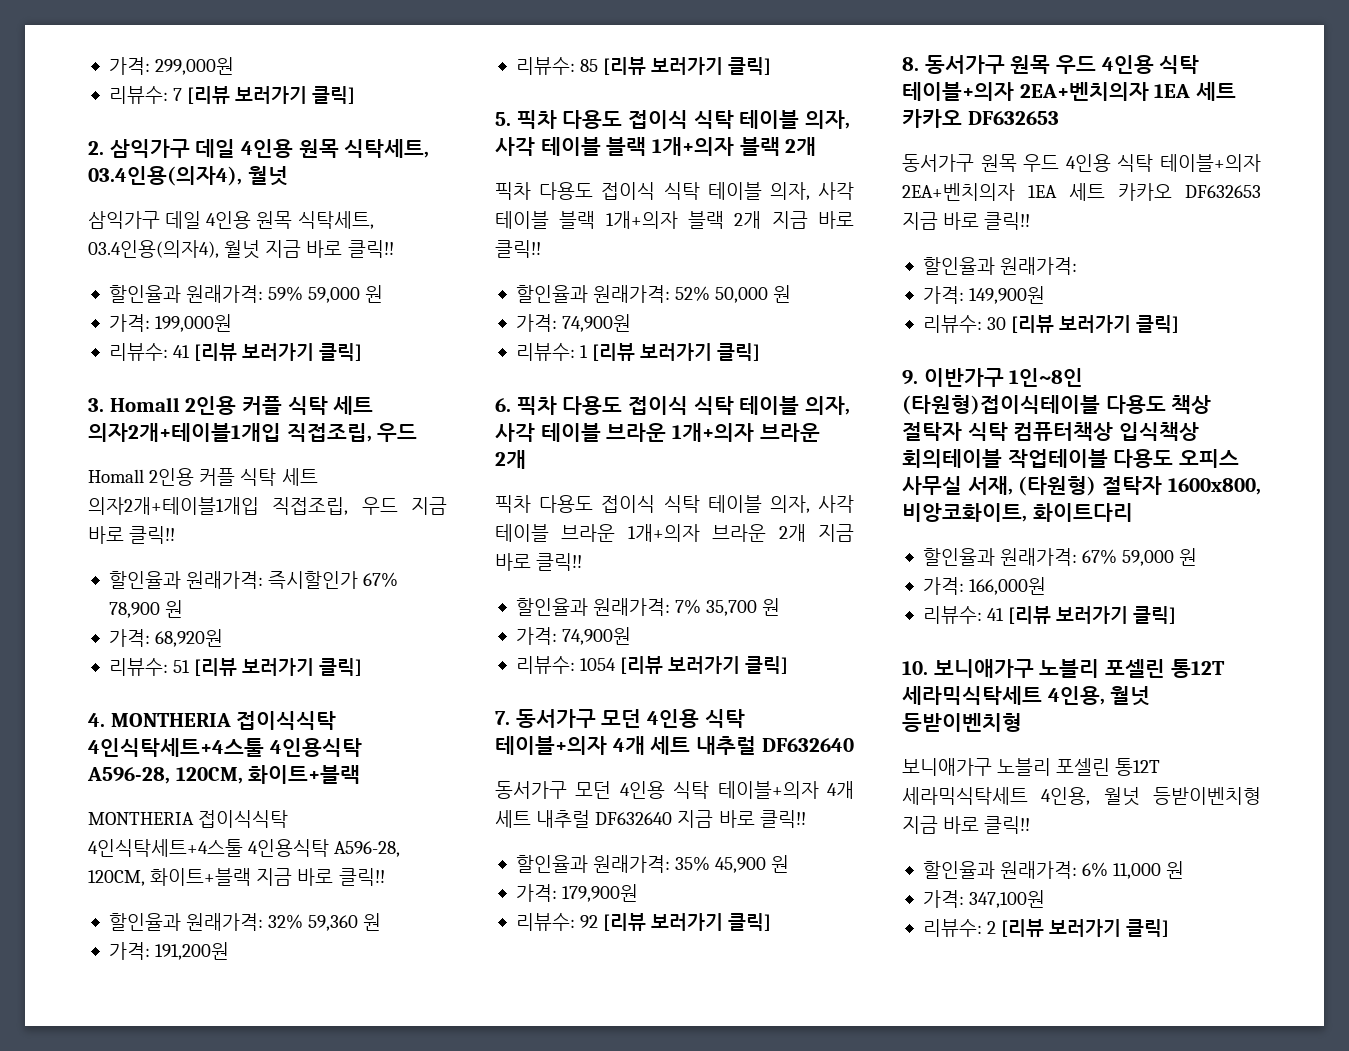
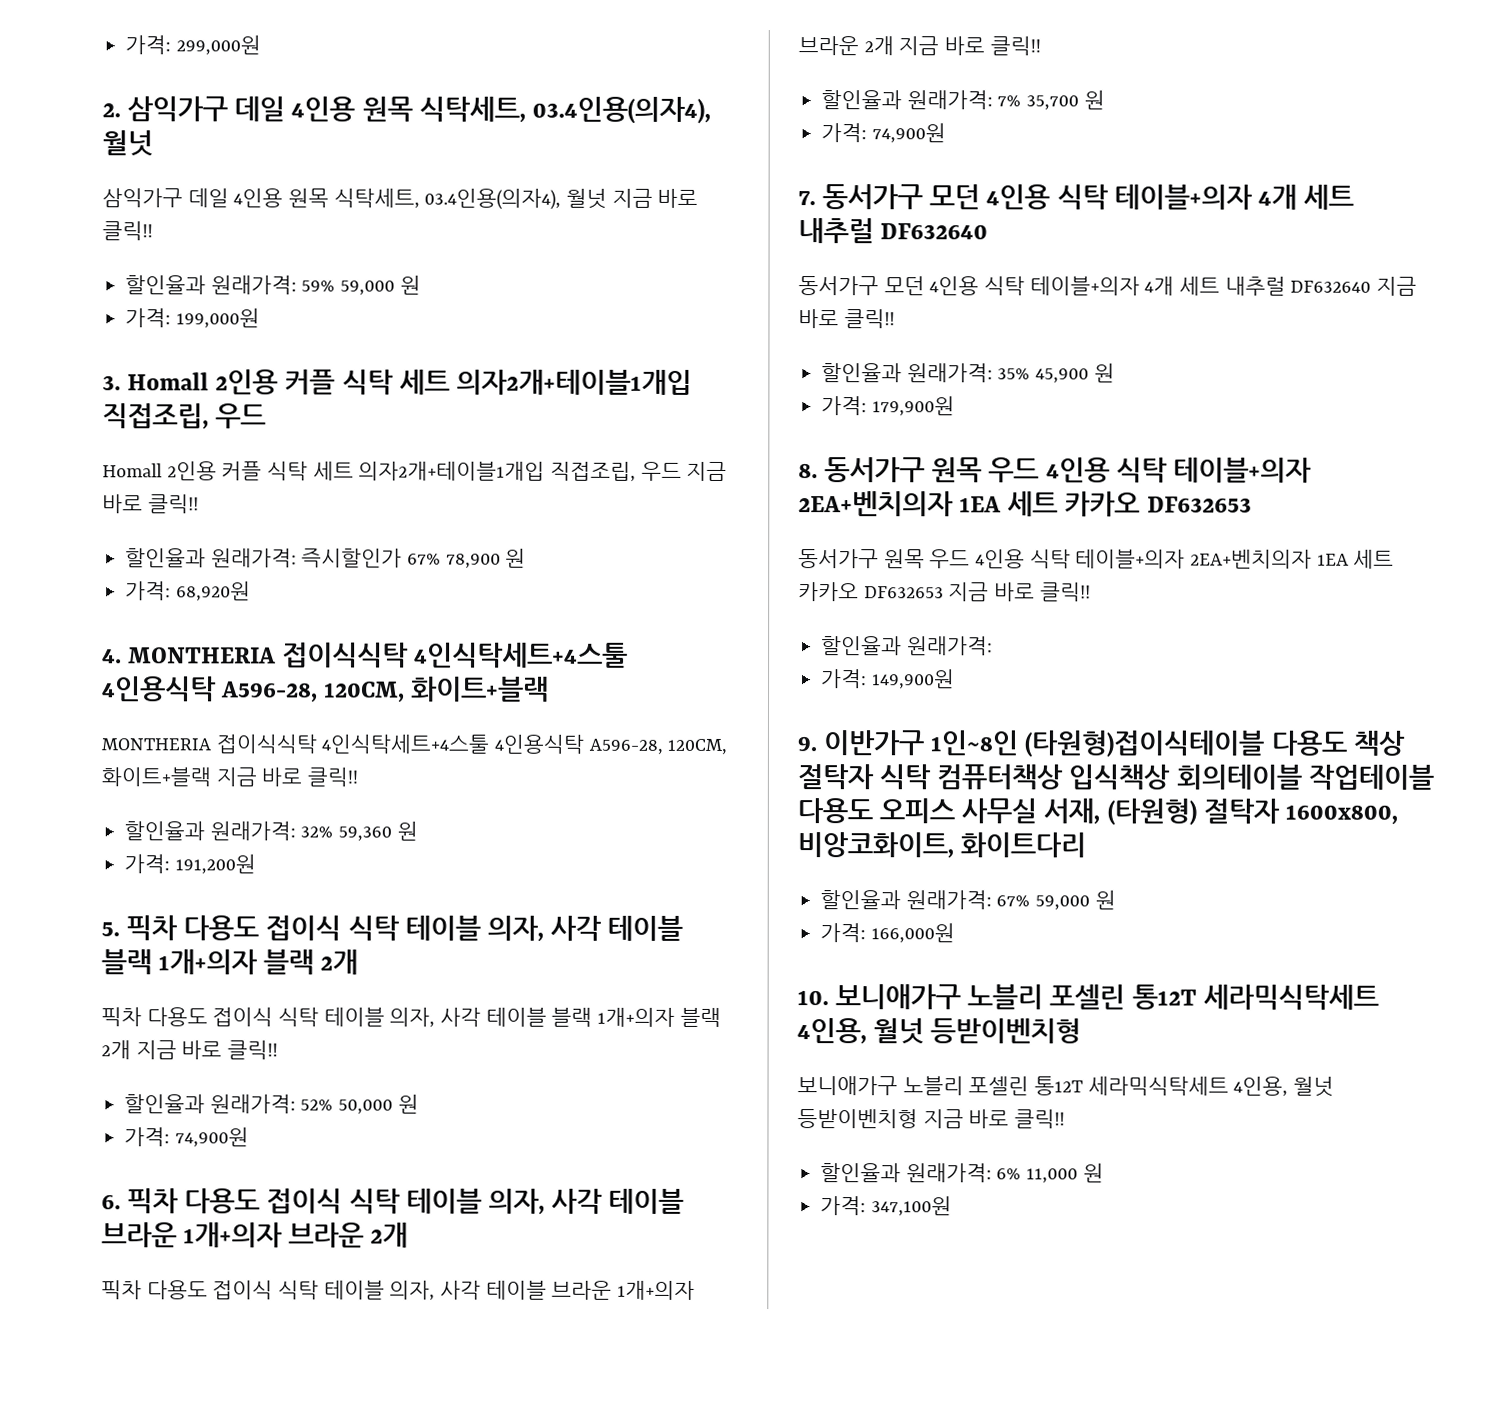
- 리뷰수: 7 [리뷰 보러가기 클릭]
  가격: 199,000원
- 리뷰수: 41 [리뷰 보러가기 클릭]
- 리뷰수: 51 [리뷰 보러가기 클릭]
- 리뷰수: 85 [리뷰 보러가기 클릭]
- 리뷰수: 1 [리뷰 보러가기 클릭]
- 리뷰수: 1054 [리뷰 보러가기 클릭]
- 리뷰수: 92 [리뷰 보러가기 클릭]
- 리뷰수: 30 [리뷰 보러가기 클릭]
  가격: 166,000원
- 리뷰수: 41 [리뷰 보러가기 클릭]
- 리뷰수: 2 [리뷰 보러가기 클릭]

